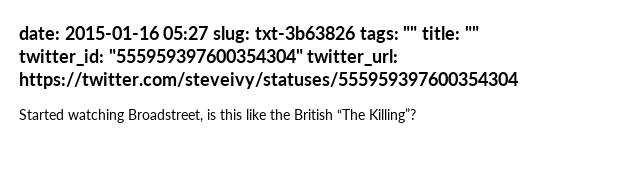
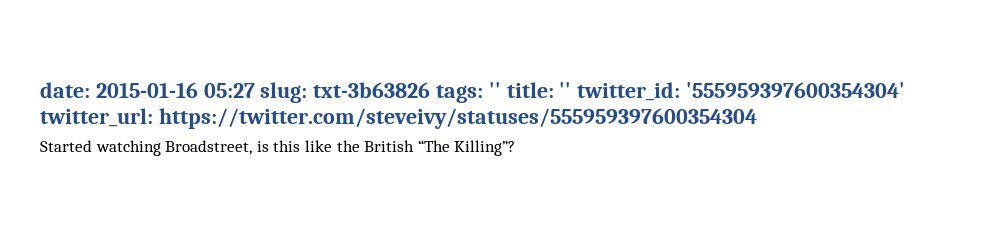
- date: 2015-01-16 05:27 slug: txt-3b63826 tags: "" title: "" twitter_id: "555959397600354304" twitter_url: https://twitter.com/steveivy/statuses/555959397600354304
+ date: 2015-01-16 05:27 slug: txt-3b63826 tags: '' title: '' twitter_id: '555959397600354304' twitter_url: https://twitter.com/steveivy/statuses/555959397600354304

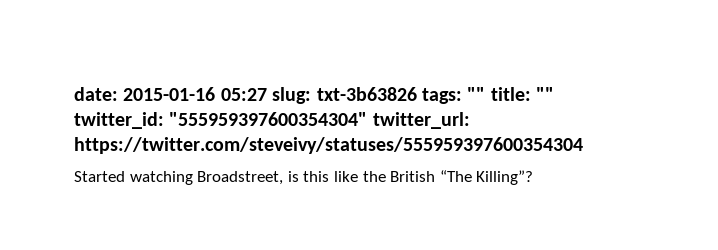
- date: 2015-01-16 05:27 slug: txt-3b63826 tags: '' title: '' twitter_id: '555959397600354304' twitter_url: https://twitter.com/steveivy/statuses/555959397600354304
+ date: 2015-01-16 05:27 slug: txt-3b63826 tags: "" title: "" twitter_id: "555959397600354304" twitter_url: https://twitter.com/steveivy/statuses/555959397600354304

